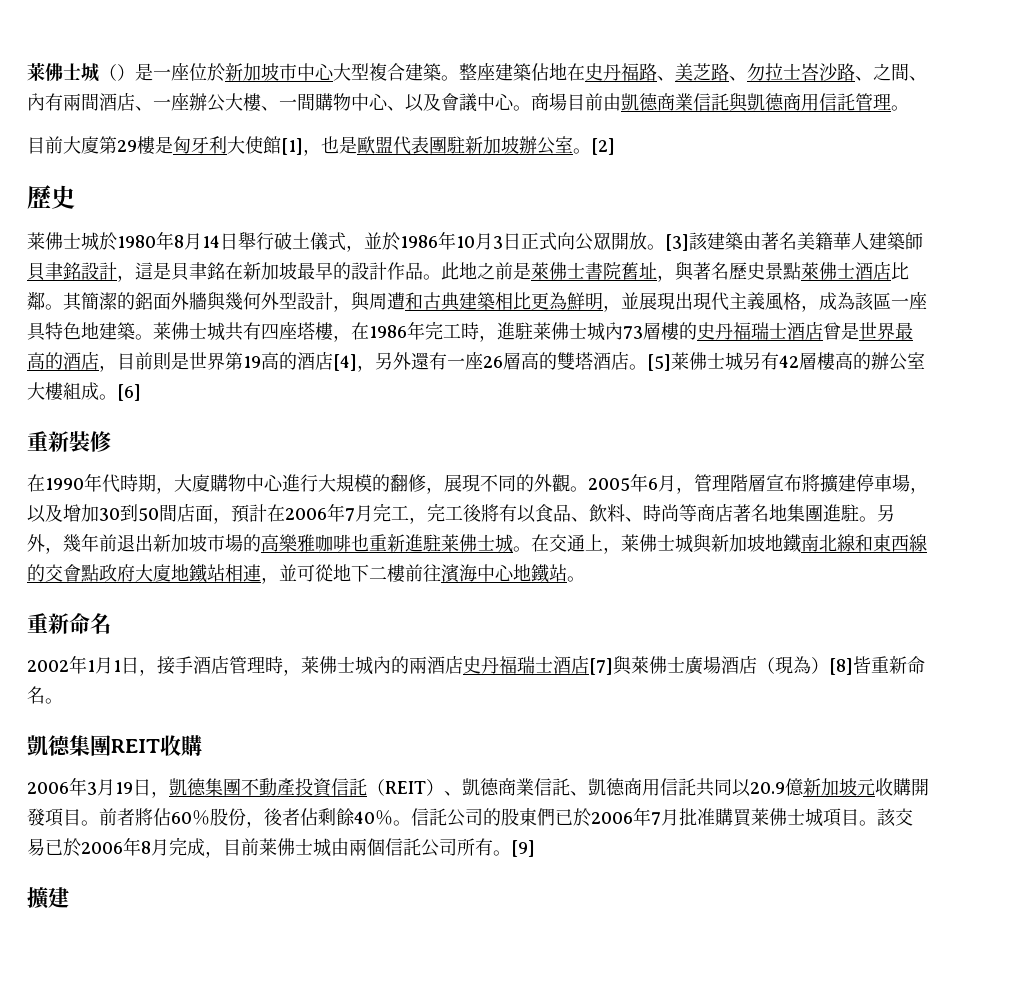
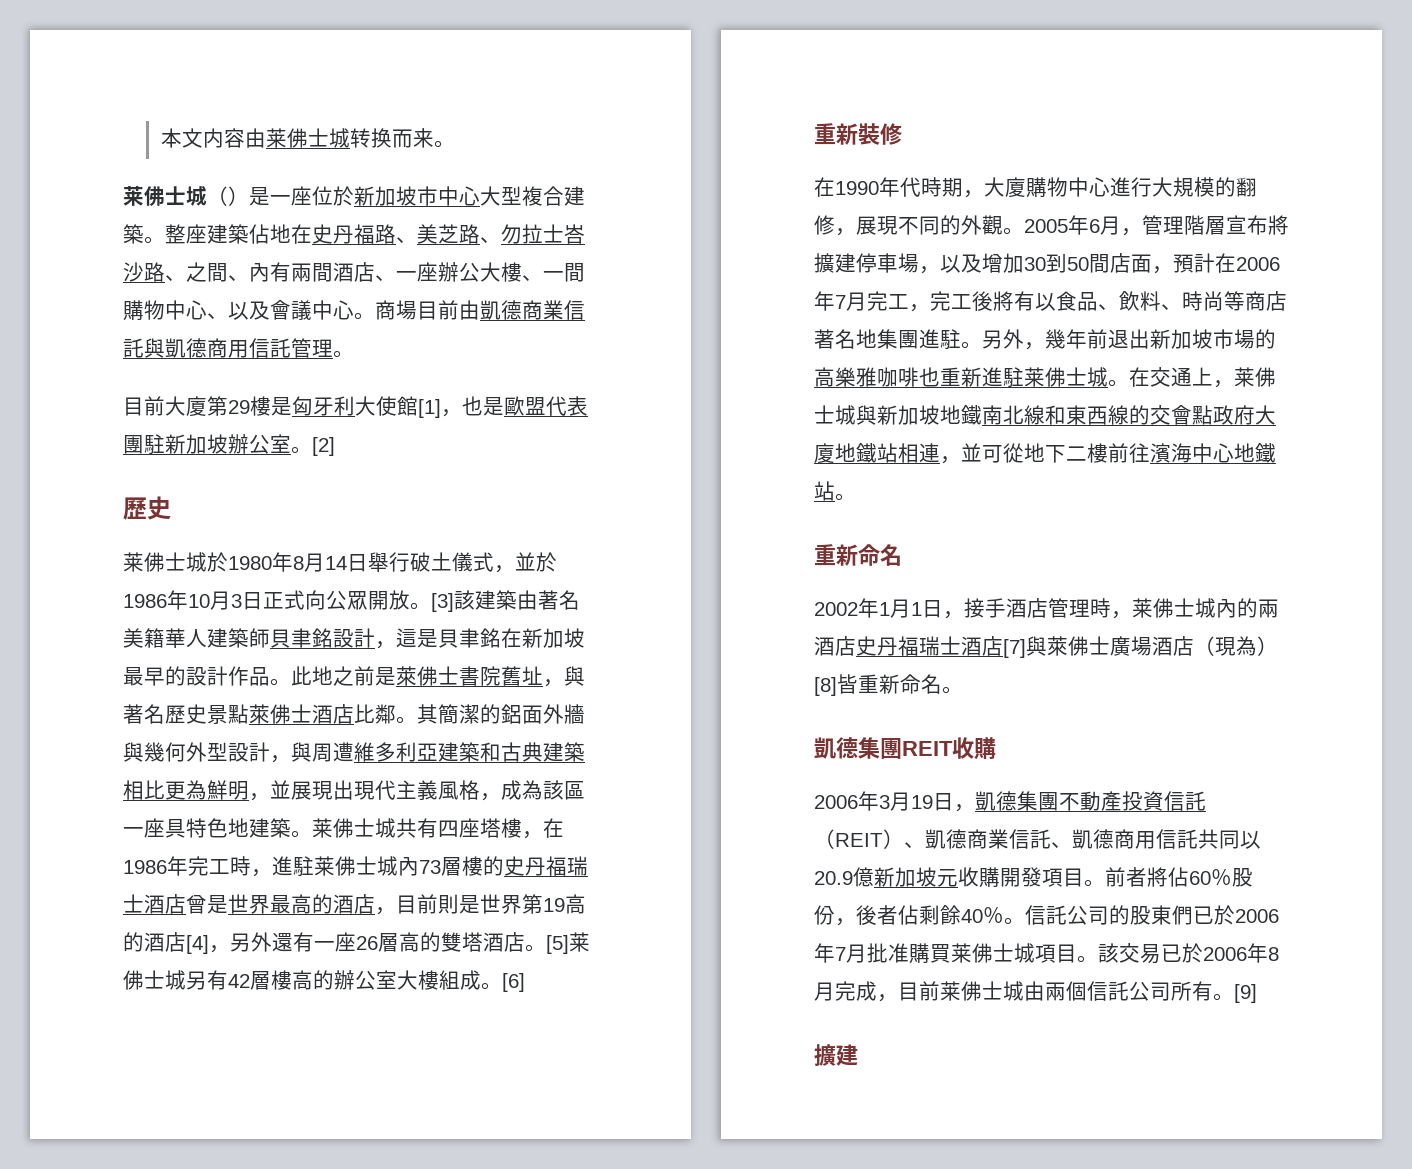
+ 本文内容由莱佛士城转换而来。
- 其簡潔的鋁面外牆與幾何外型設計，與周遭和古典建築相比更為鮮明，並展現出現代主義風格，成為該區一座具特色地建築。
+ 其簡潔的鋁面外牆與幾何外型設計，與周遭維多利亞建築和古典建築相比更為鮮明，並展現出現代主義風格，成為該區一座具特色地建築。

